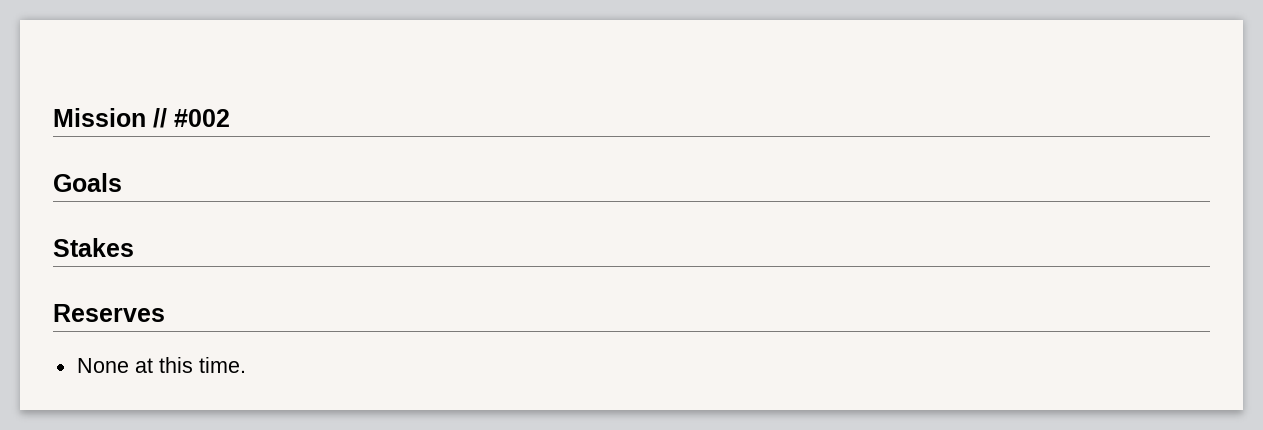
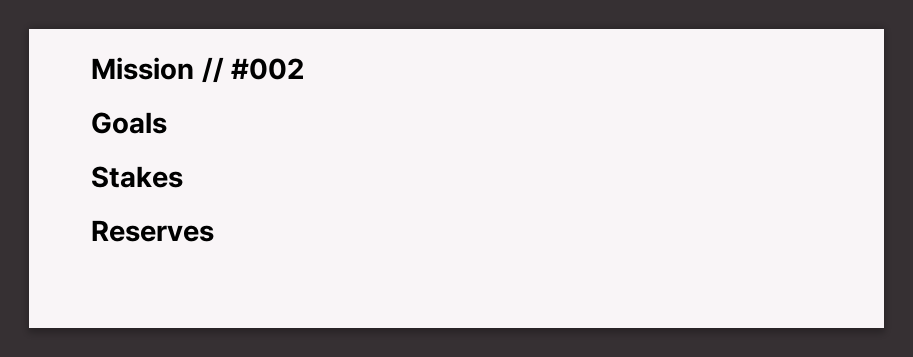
- None at this time.

